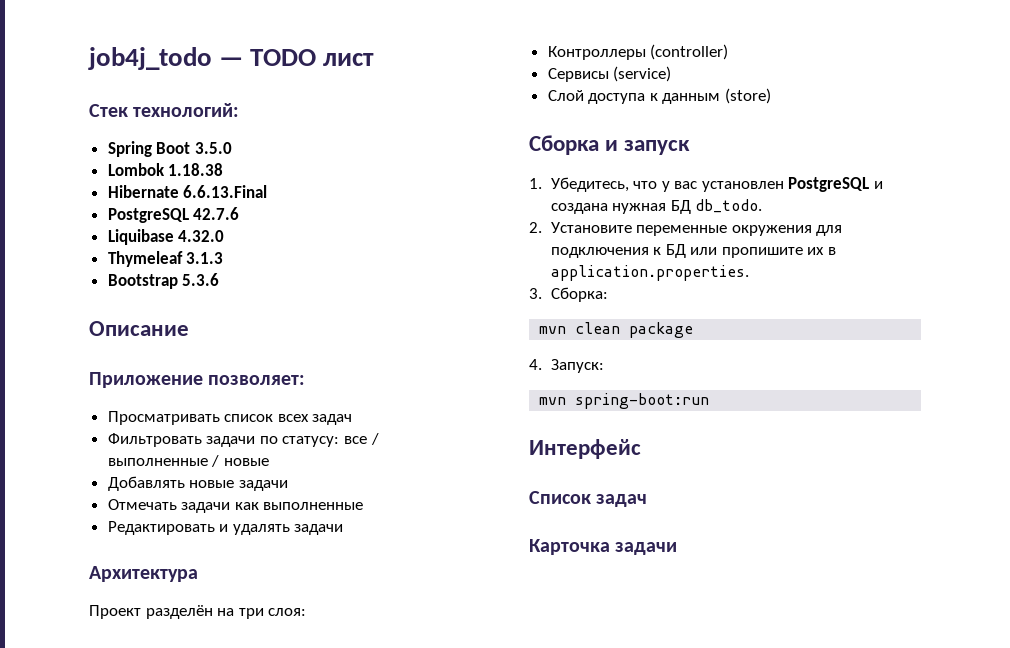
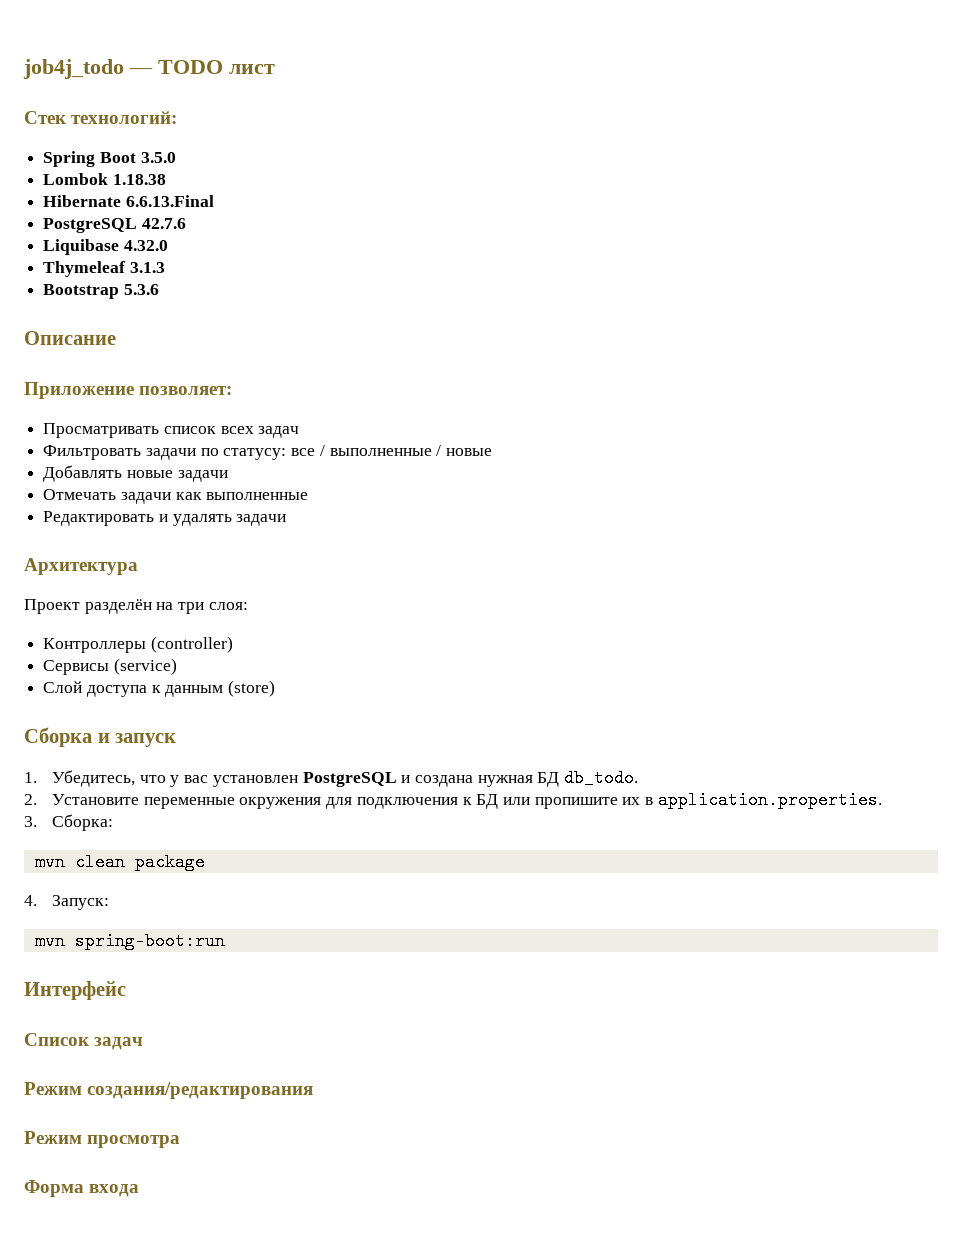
- Карточка задачи
+ Режим создания/редактирования
+ Режим просмотра
+ Форма входа

